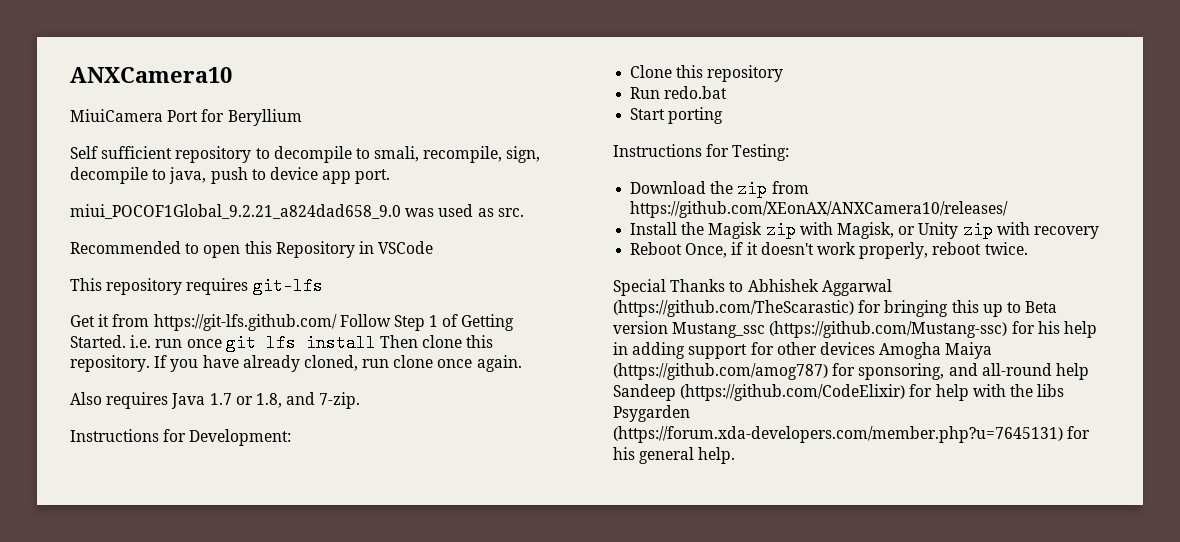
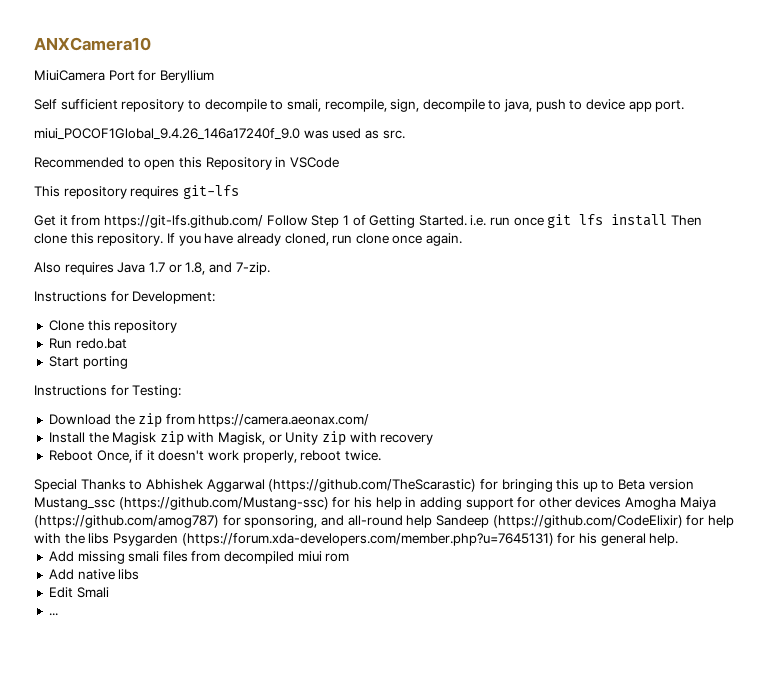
- miui_POCOF1Global_9.2.21_a824dad658_9.0 was used as src.
+ miui_POCOF1Global_9.4.26_146a17240f_9.0 was used as src.
- Download the zip from https://github.com/XEonAX/ANXCamera10/releases/
+ Download the zip from https://camera.aeonax.com/
+ Add missing smali files from decompiled miui rom
+ Add native libs
+ Edit Smali
+ ...

